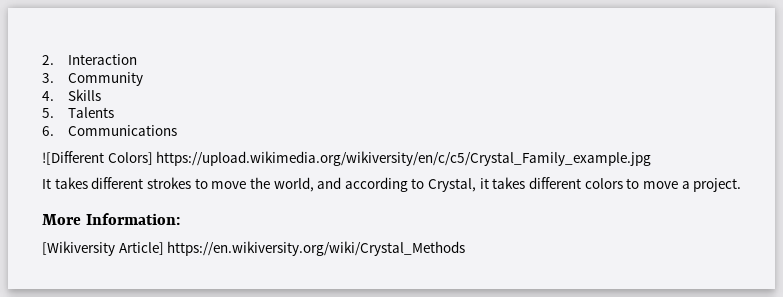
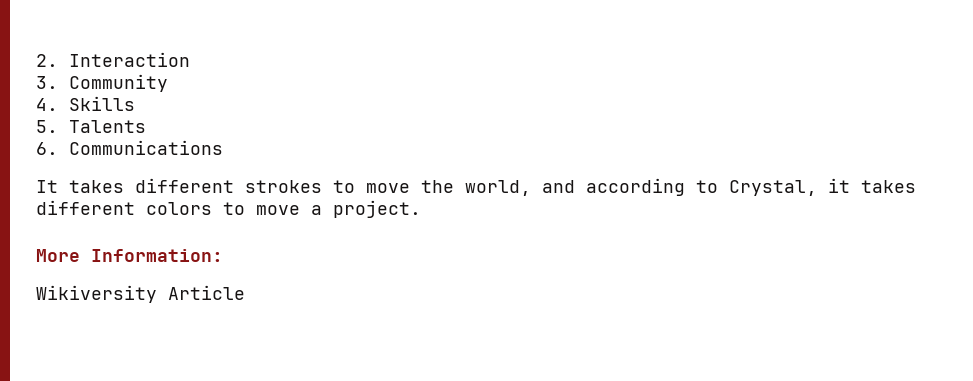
- ![Different Colors] https://upload.wikimedia.org/wikiversity/en/c/c5/Crystal_Family_example.jpg
- [Wikiversity Article] https://en.wikiversity.org/wiki/Crystal_Methods
+ Wikiversity Article

